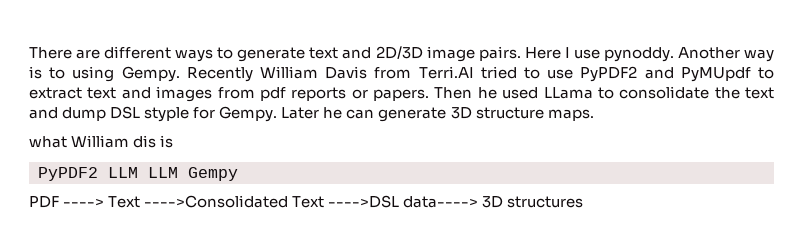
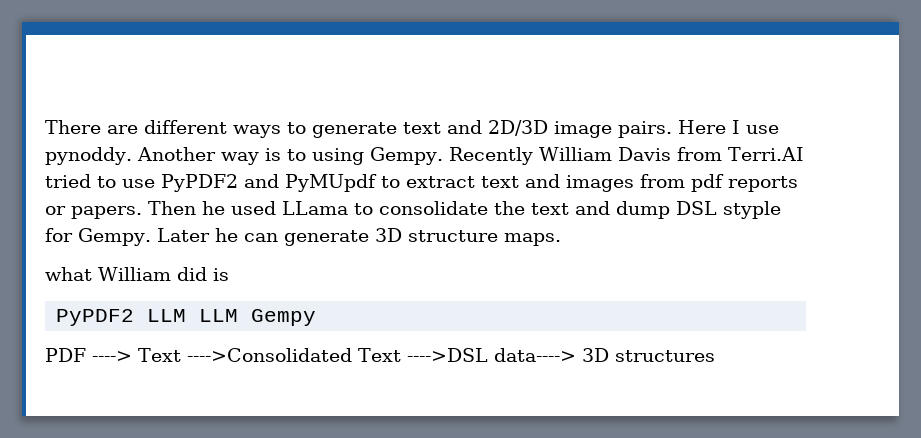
- what William dis is
+ what William did is

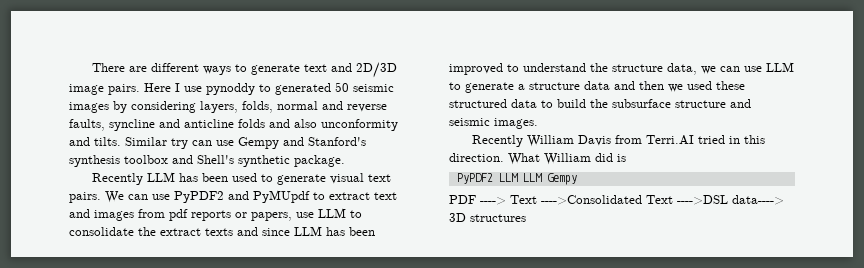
- Here I use pynoddy. Another way is to using Gempy. Recently William Davis from Terri.AI tried to use PyPDF2 and PyMUpdf to extract text and images from pdf reports or papers. Then he used LLama to consolidate the text and dump DSL styple for Gempy. Later he can generate 3D structure maps.
- what William did is
+ Here I use pynoddy to generated 50 seismic images by considering layers, folds, normal and reverse faults, syncline and anticline folds and also unconformity and tilts. Similar try can use Gempy and Stanford's synthesis toolbox and Shell's synthetic package.
+ Recently LLM has been used to generate visual text pairs. We can use PyPDF2 and PyMUpdf to extract text and images from pdf reports or papers, use LLM to consolidate the extract texts and since LLM has been improved to understand the structure data, we can use LLM to generate a structure data and then we used these structured data to build the subsurface structure and seismic images.
+ Recently William Davis from Terri.AI tried in this direction. What William did is

